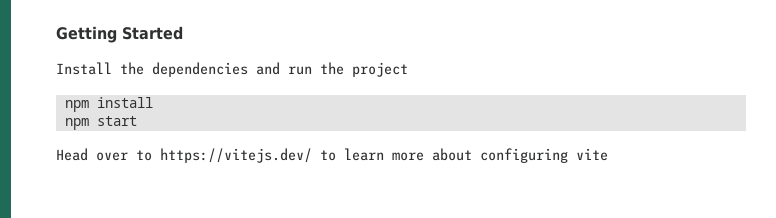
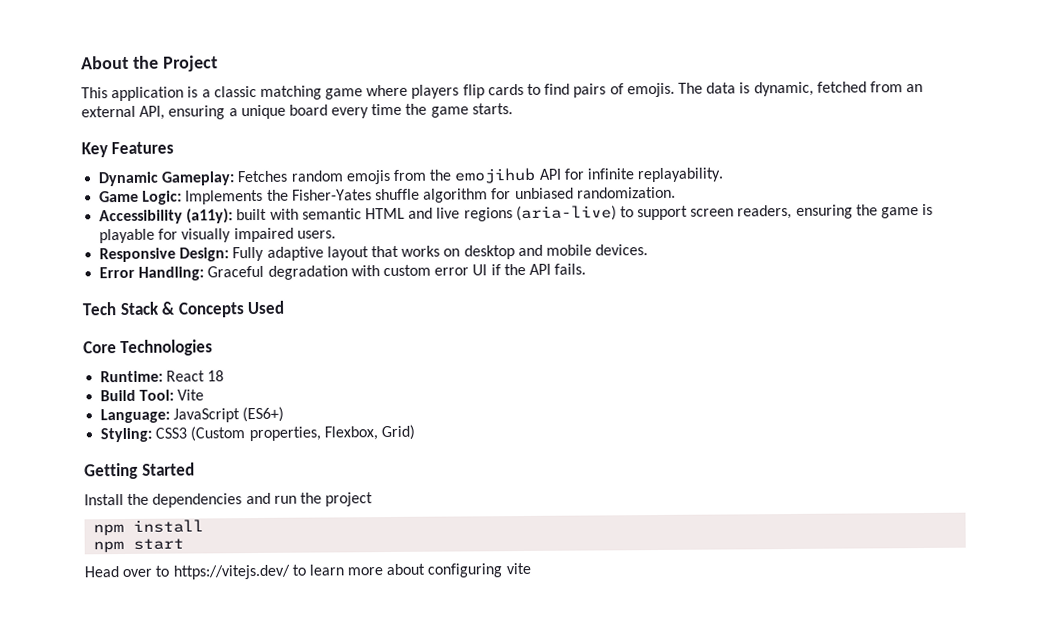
+ About the Project
+ This application is a classic matching game where players flip cards to find pairs of emojis. The data is dynamic, fetched from an external API, ensuring a unique board every time the game starts.
+ Key Features
+ Dynamic Gameplay: Fetches random emojis from the emojihub API for infinite replayability.
+ Game Logic: Implements the Fisher-Yates shuffle algorithm for unbiased randomization.
+ Accessibility (a11y): built with semantic HTML and live regions (aria-live) to support screen readers, ensuring the game is playable for visually impaired users.
+ Responsive Design: Fully adaptive layout that works on desktop and mobile devices.
+ Error Handling: Graceful degradation with custom error UI if the API fails.
+ Tech Stack & Concepts Used
+ Core Technologies
+ Runtime: React 18
+ Build Tool: Vite
+ Language: JavaScript (ES6+)
+ Styling: CSS3 (Custom properties, Flexbox, Grid)

